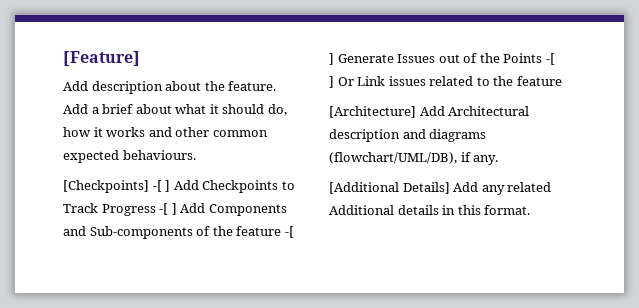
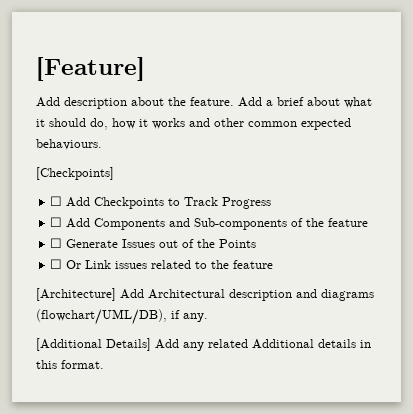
- [Checkpoints] -[ ] Add Checkpoints to Track Progress -[ ] Add Components and Sub-components of the feature -[ ] Generate Issues out of the Points -[ ] Or Link issues related to the feature
+ [Checkpoints]
+ ☐ Add Checkpoints to Track Progress
+ ☐ Add Components and Sub-components of the feature
+ ☐ Generate Issues out of the Points
+ ☐ Or Link issues related to the feature

